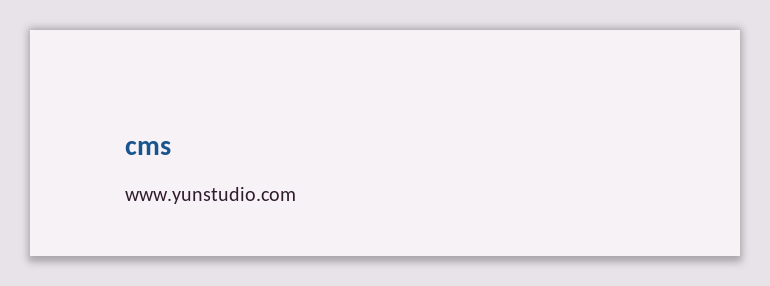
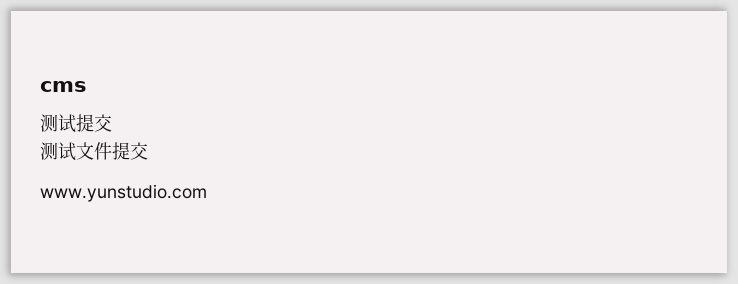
+ 测试提交
+ 测试文件提交

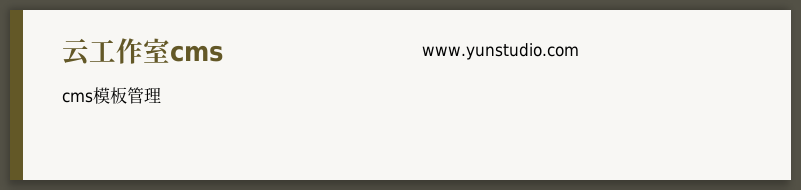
- cms
+ 云工作室cms
- 测试提交
- 测试文件提交
+ cms模板管理

